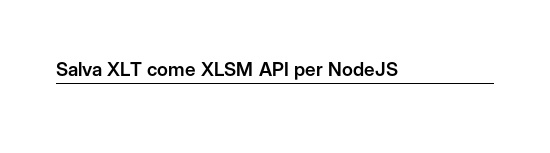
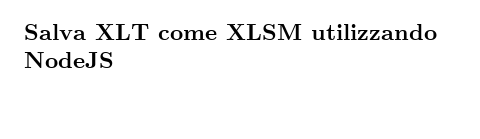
- Salva XLT come XLSM API per NodeJS
+ Salva XLT come XLSM utilizzando NodeJS

